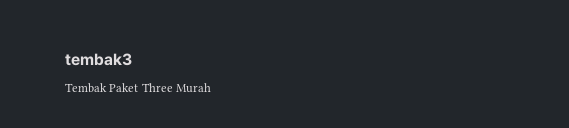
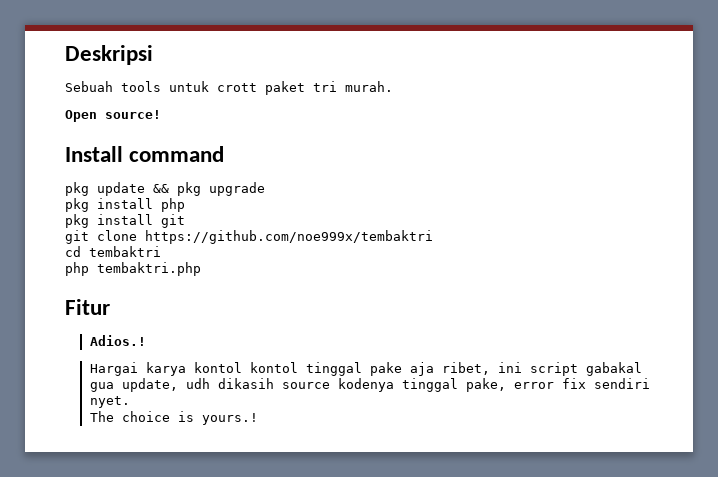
- tembak3
- Tembak Paket Three Murah
+ Deskripsi
+ Sebuah tools untuk crott paket tri murah.
+ Open source!
+ Install command
+ pkg update && pkg upgrade
+ pkg install php
+ pkg install git
+ git clone https://github.com/noe999x/tembaktri
+ cd tembaktri
+ php tembaktri.php
+ Fitur
+ Adios.!
+ Hargai karya kontol kontol tinggal pake aja ribet, ini script gabakal gua update, udh dikasih source kodenya tinggal pake, error fix sendiri nyet.
+ The choice is yours.!

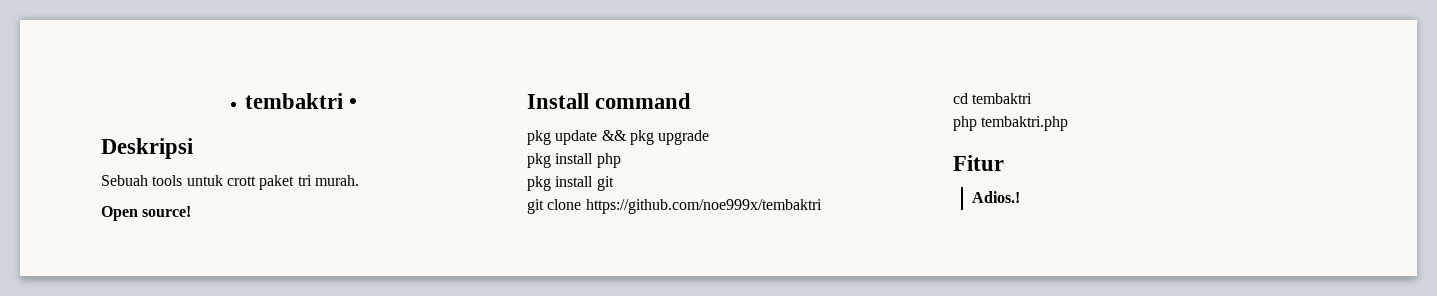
+ tembaktri •
- Hargai karya kontol kontol tinggal pake aja ribet, ini script gabakal gua update, udh dikasih source kodenya tinggal pake, error fix sendiri nyet.
- The choice is yours.!

